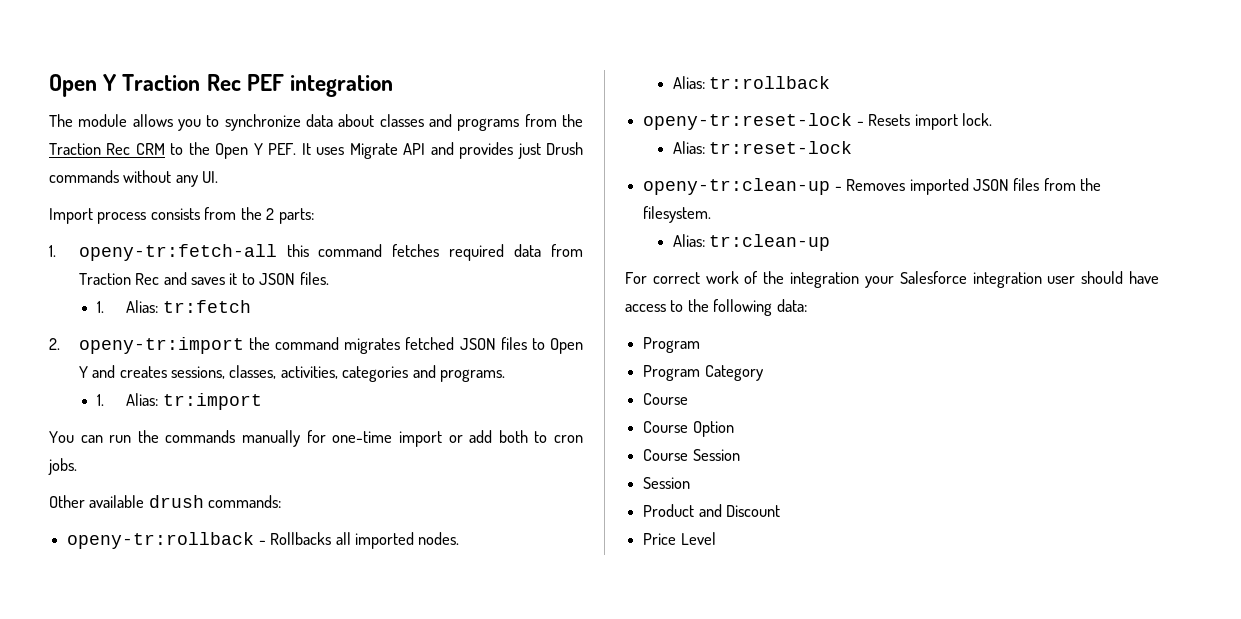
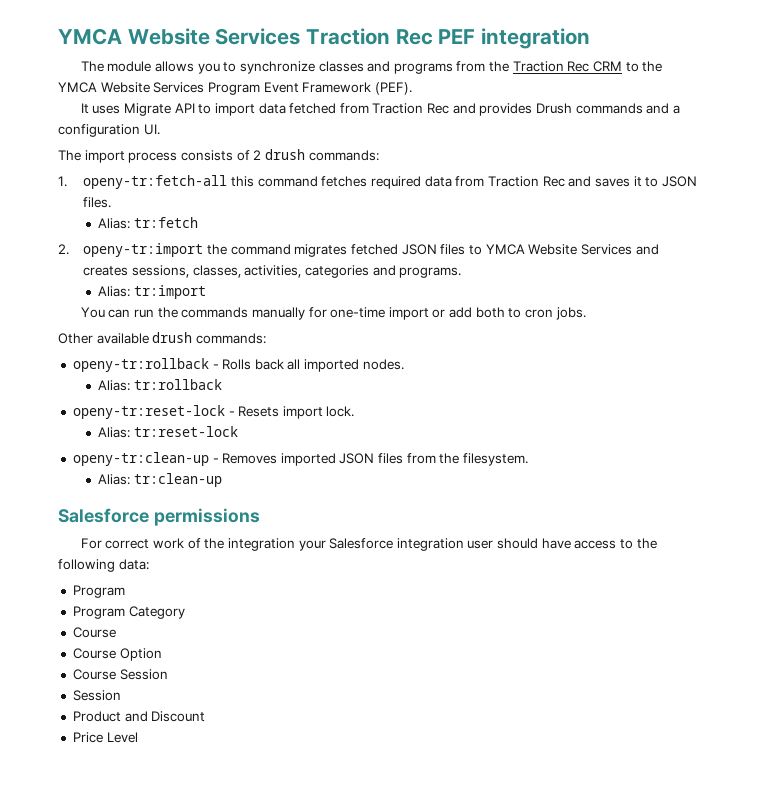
- Open Y Traction Rec PEF integration
+ YMCA Website Services Traction Rec PEF integration
- The module allows you to synchronize data about classes and programs from the Traction Rec CRM to the Open Y PEF. It uses Migrate API and provides just Drush commands without any UI.
- Import process consists from the 2 parts:
+ The module allows you to synchronize classes and programs from the Traction Rec CRM to the YMCA Website Services Program Event Framework (PEF).
+ It uses Migrate API to import data fetched from Traction Rec and provides Drush commands and a configuration UI.
+ The import process consists of 2 drush commands:
- 1. Alias: tr:fetch
+ Alias: tr:fetch
- 2. openy-tr:import the command migrates fetched JSON files to Open Y and creates sessions, classes, activities, categories and programs.
+ 2. openy-tr:import the command migrates fetched JSON files to YMCA Website Services and creates sessions, classes, activities, categories and programs.
- 1. Alias: tr:import
+ Alias: tr:import
- openy-tr:rollback - Rollbacks all imported nodes.
+ openy-tr:rollback - Rolls back all imported nodes.
+ Salesforce permissions

